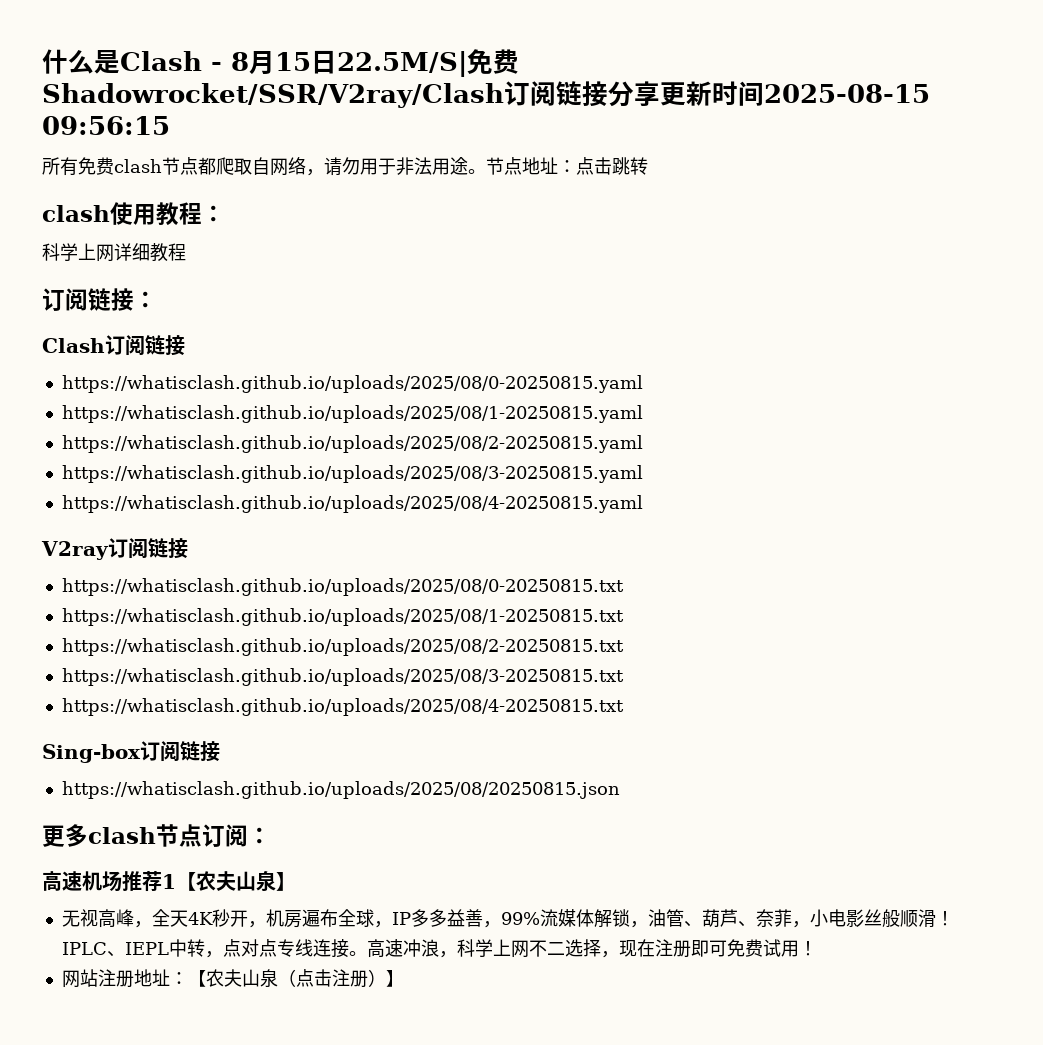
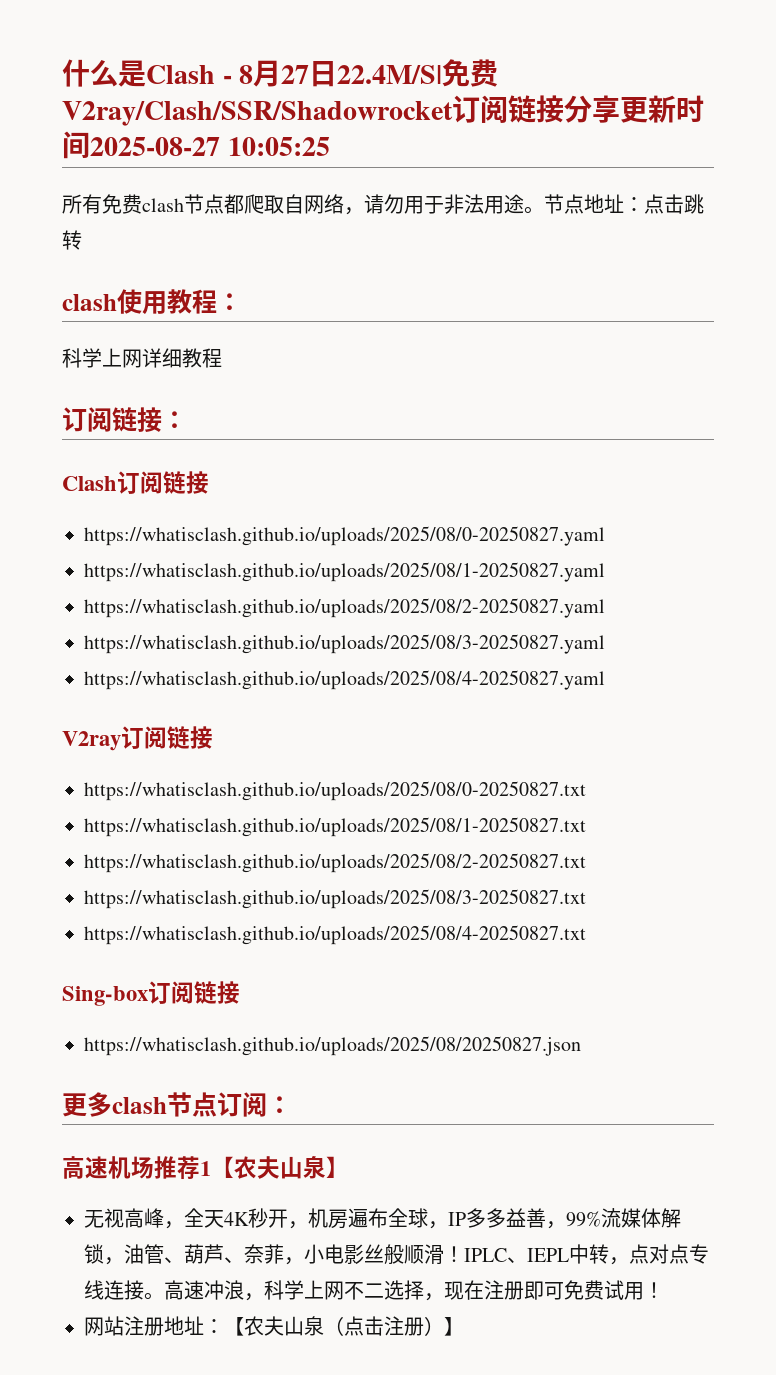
- 什么是Clash - 8月15日22.5M/S|免费Shadowrocket/SSR/V2ray/Clash订阅链接分享更新时间2025-08-15 09:56:15
+ 什么是Clash - 8月27日22.4M/S|免费V2ray/Clash/SSR/Shadowrocket订阅链接分享更新时间2025-08-27 10:05:25
- https://whatisclash.github.io/uploads/2025/08/0-20250815.yaml
- https://whatisclash.github.io/uploads/2025/08/1-20250815.yaml
- https://whatisclash.github.io/uploads/2025/08/2-20250815.yaml
- https://whatisclash.github.io/uploads/2025/08/3-20250815.yaml
- https://whatisclash.github.io/uploads/2025/08/4-20250815.yaml
+ https://whatisclash.github.io/uploads/2025/08/0-20250827.yaml
+ https://whatisclash.github.io/uploads/2025/08/1-20250827.yaml
+ https://whatisclash.github.io/uploads/2025/08/2-20250827.yaml
+ https://whatisclash.github.io/uploads/2025/08/3-20250827.yaml
+ https://whatisclash.github.io/uploads/2025/08/4-20250827.yaml
  V2ray订阅链接
- https://whatisclash.github.io/uploads/2025/08/0-20250815.txt
- https://whatisclash.github.io/uploads/2025/08/1-20250815.txt
- https://whatisclash.github.io/uploads/2025/08/2-20250815.txt
- https://whatisclash.github.io/uploads/2025/08/3-20250815.txt
- https://whatisclash.github.io/uploads/2025/08/4-20250815.txt
+ https://whatisclash.github.io/uploads/2025/08/0-20250827.txt
+ https://whatisclash.github.io/uploads/2025/08/1-20250827.txt
+ https://whatisclash.github.io/uploads/2025/08/2-20250827.txt
+ https://whatisclash.github.io/uploads/2025/08/3-20250827.txt
+ https://whatisclash.github.io/uploads/2025/08/4-20250827.txt
- https://whatisclash.github.io/uploads/2025/08/20250815.json
+ https://whatisclash.github.io/uploads/2025/08/20250827.json

